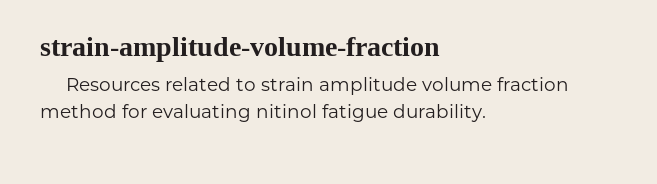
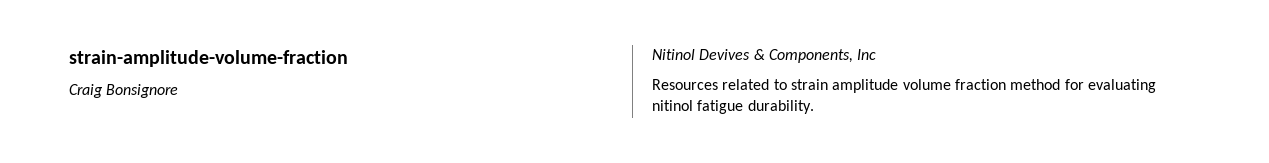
+ Craig Bonsignore
+ Nitinol Devives & Components, Inc

